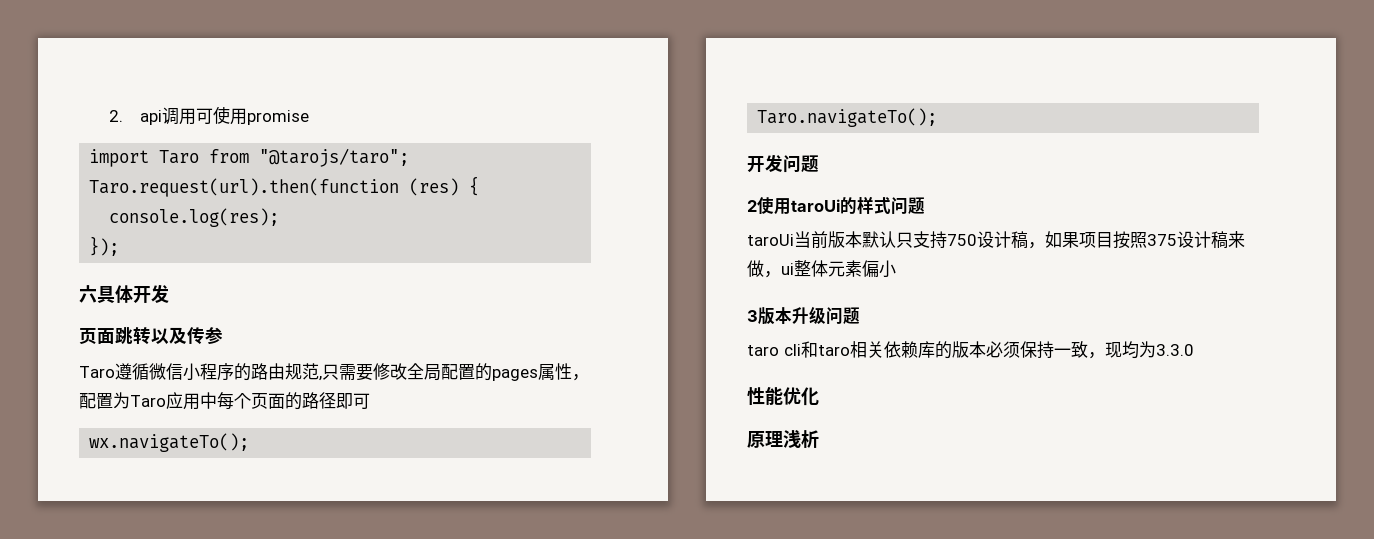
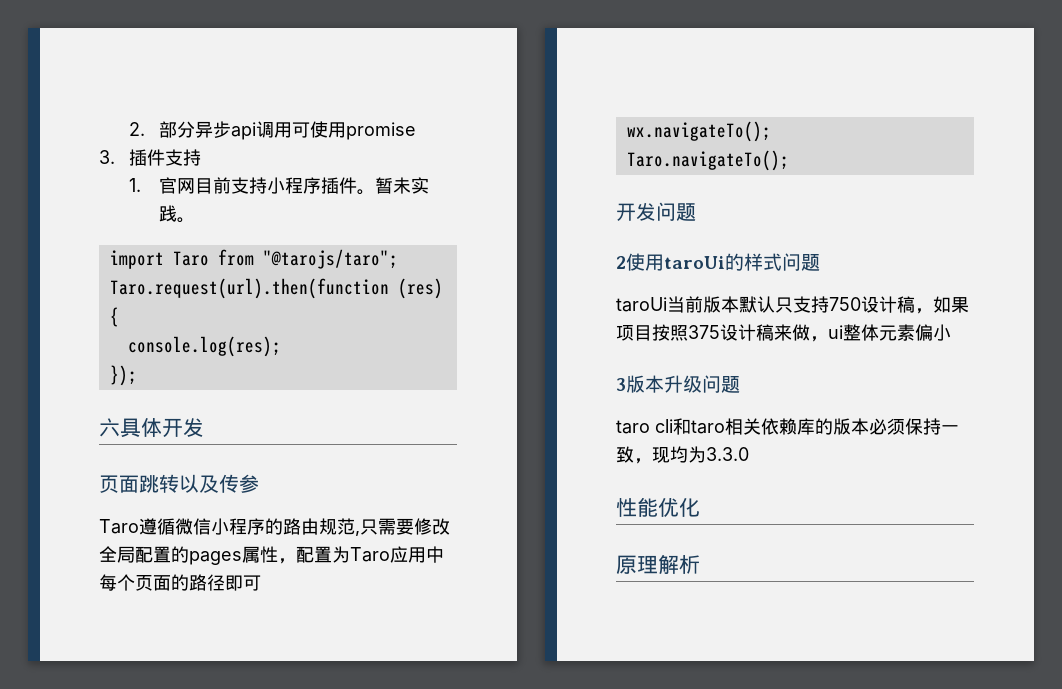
- 2. api调用可使用promise
+ 2.部分异步api调用可使用promise
+ 3.插件支持
+ 1.官网目前支持小程序插件。暂未实践。
- 原理浅析
+ 原理解析

